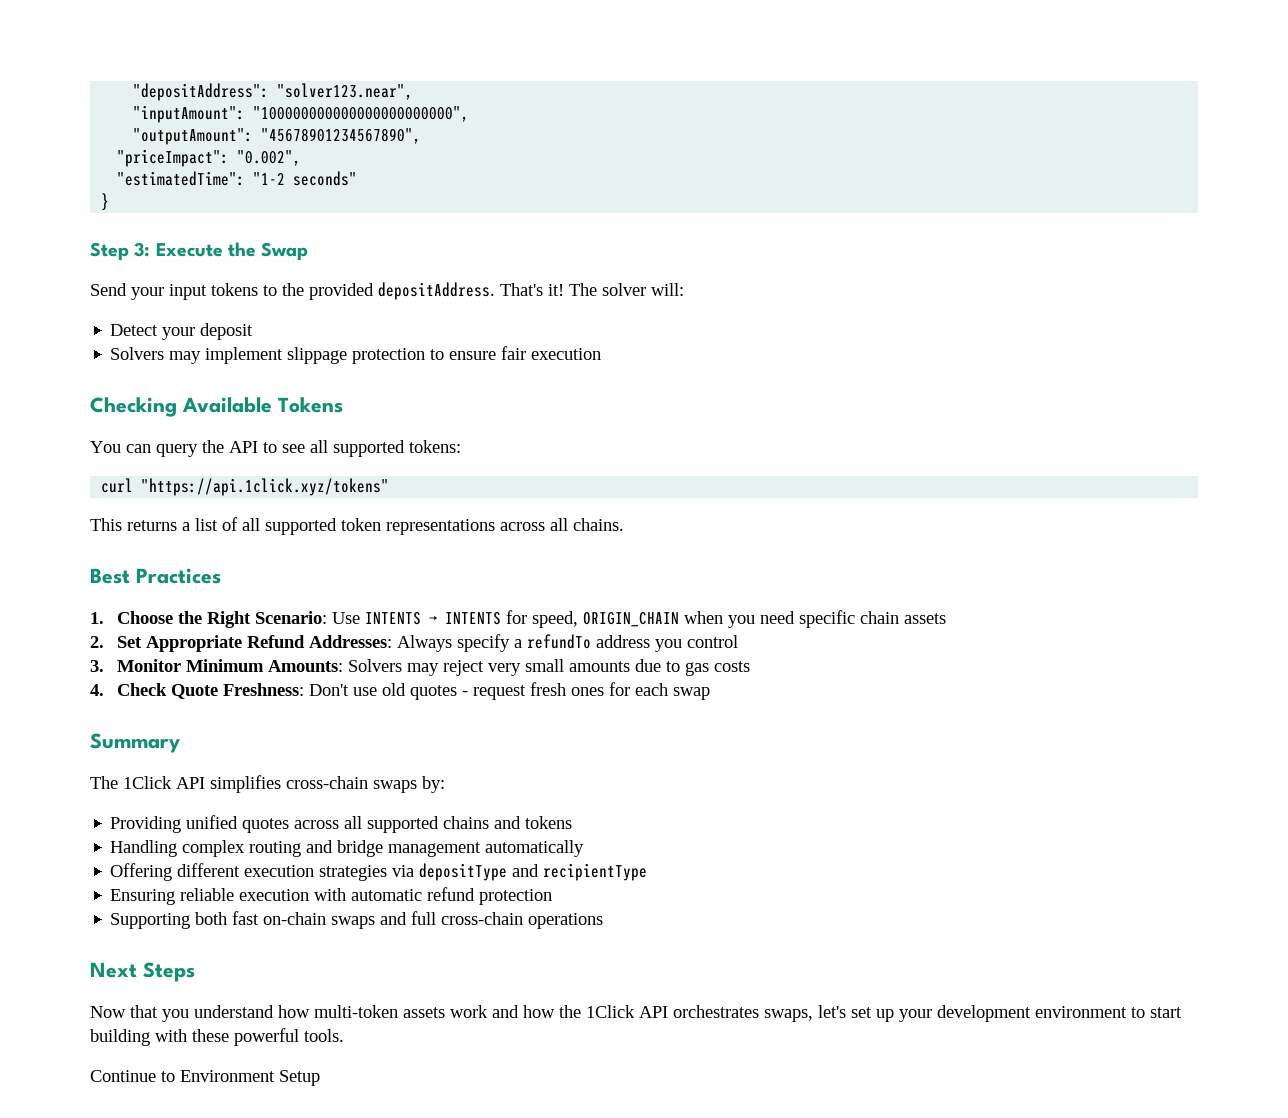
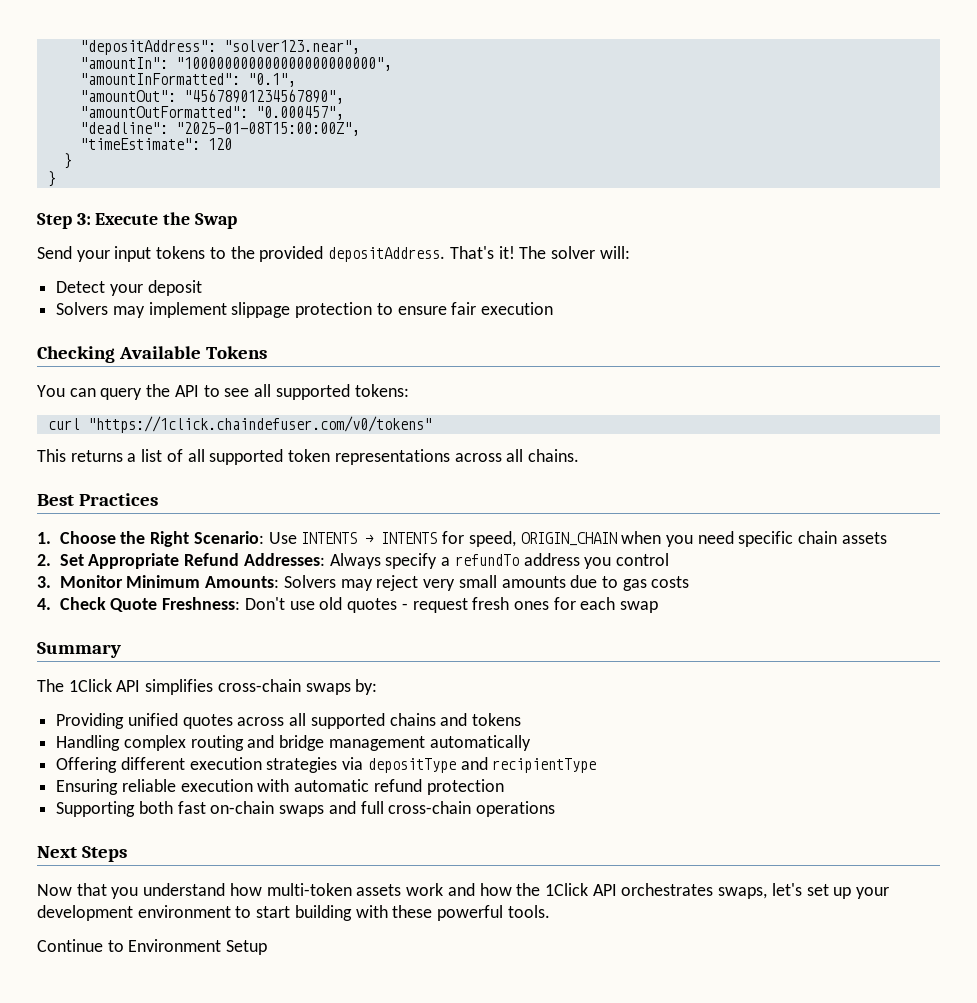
- "inputAmount": "100000000000000000000000",
+ "amountIn": "100000000000000000000000",
- "outputAmount": "45678901234567890",
- "priceImpact": "0.002",
- "estimatedTime": "1-2 seconds"
+ "amountInFormatted": "0.1",
+ "amountOut": "45678901234567890",
+ "amountOutFormatted": "0.000457",
+ "deadline": "2025-01-08T15:00:00Z",
+ "timeEstimate": 120
+ }
- curl "https://api.1click.xyz/tokens"
+ curl "https://1click.chaindefuser.com/v0/tokens"

